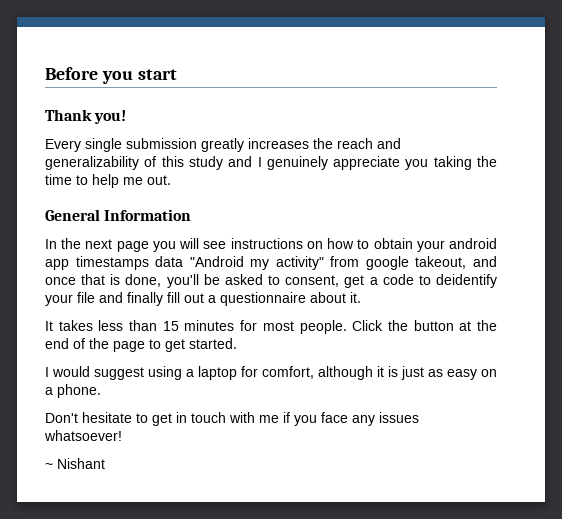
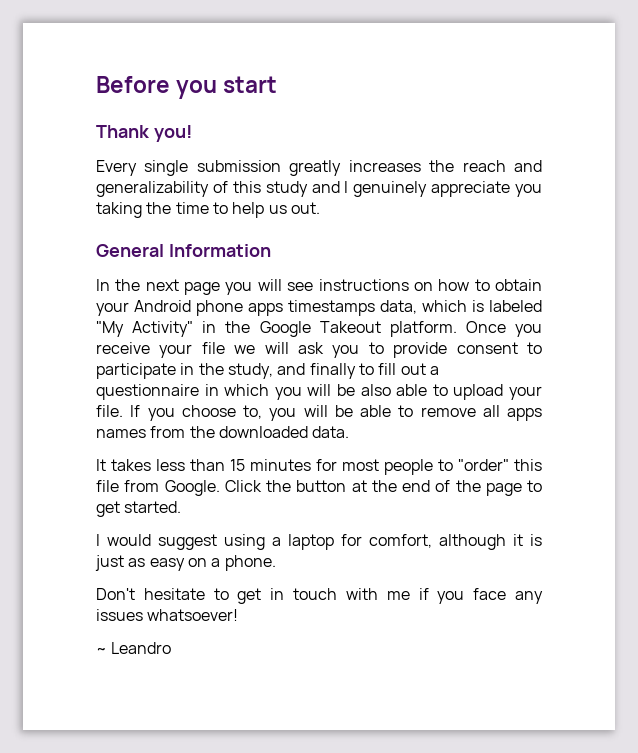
- Every single submission greatly increases the reach and generalizability of this study and I genuinely appreciate you taking the time to help me out.
+ Every single submission greatly increases the reach and generalizability of this study and I genuinely appreciate you taking the time to help us out.
- In the next page you will see instructions on how to obtain your android app timestamps data "Android my activity" from google takeout, and once that is done, you'll be asked to consent, get a code to deidentify your file and finally fill out a questionnaire about it.
+ In the next page you will see instructions on how to obtain your Android phone apps timestamps data, which is labeled "My Activity" in the Google Takeout platform. Once you receive your file we will ask you to provide consent to participate in the study, and finally to fill out a questionnaire in which you will be also able to upload your file. If you choose to, you will be able to remove all apps names from the downloaded data.
- It takes less than 15 minutes for most people.
+ It takes less than 15 minutes for most people to "order" this file from Google.
- ~ Nishant
+ ~ Leandro

